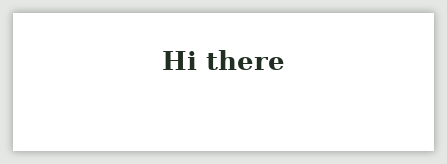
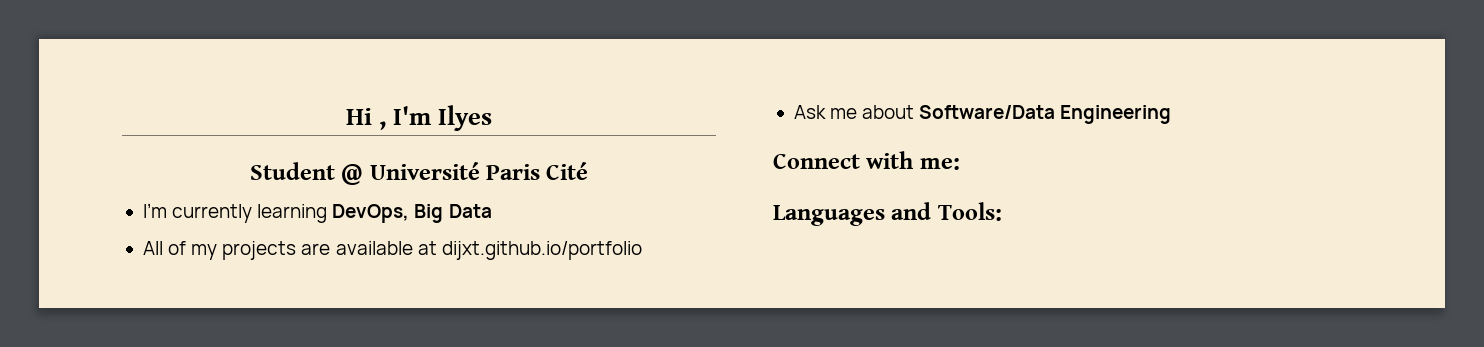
- Hi there
+ Hi , I'm Ilyes
+ Student @ Université Paris Cité
+ I’m currently learning DevOps, Big Data
+ All of my projects are available at dijxt.github.io/portfolio
+ Ask me about Software/Data Engineering
+ Connect with me:
+ Languages and Tools:

